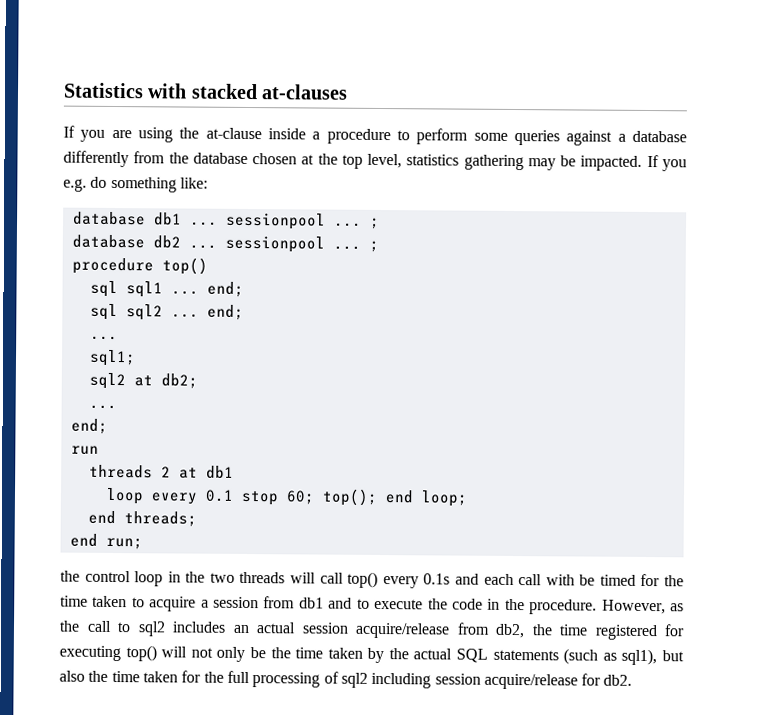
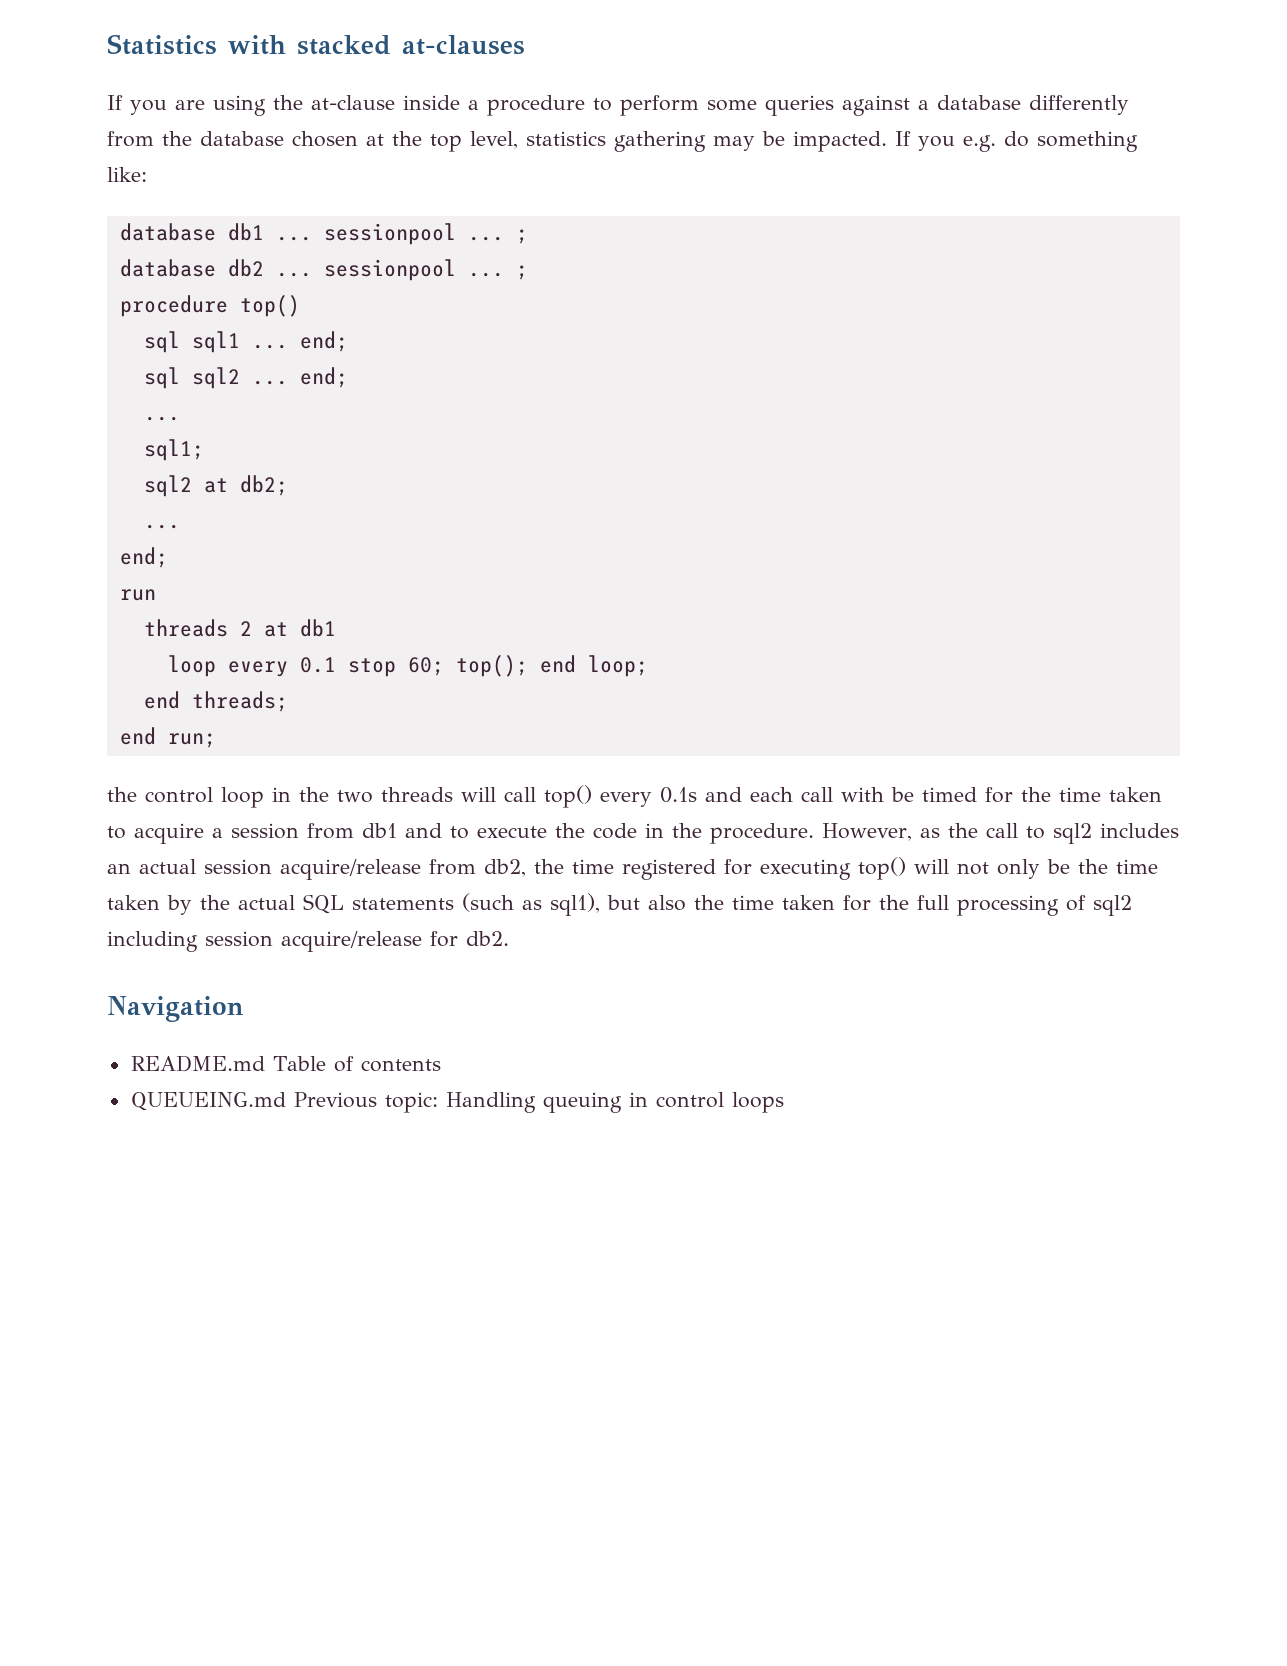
+ Navigation
+ README.md Table of contents
+ QUEUEING.md Previous topic: Handling queuing in control loops

